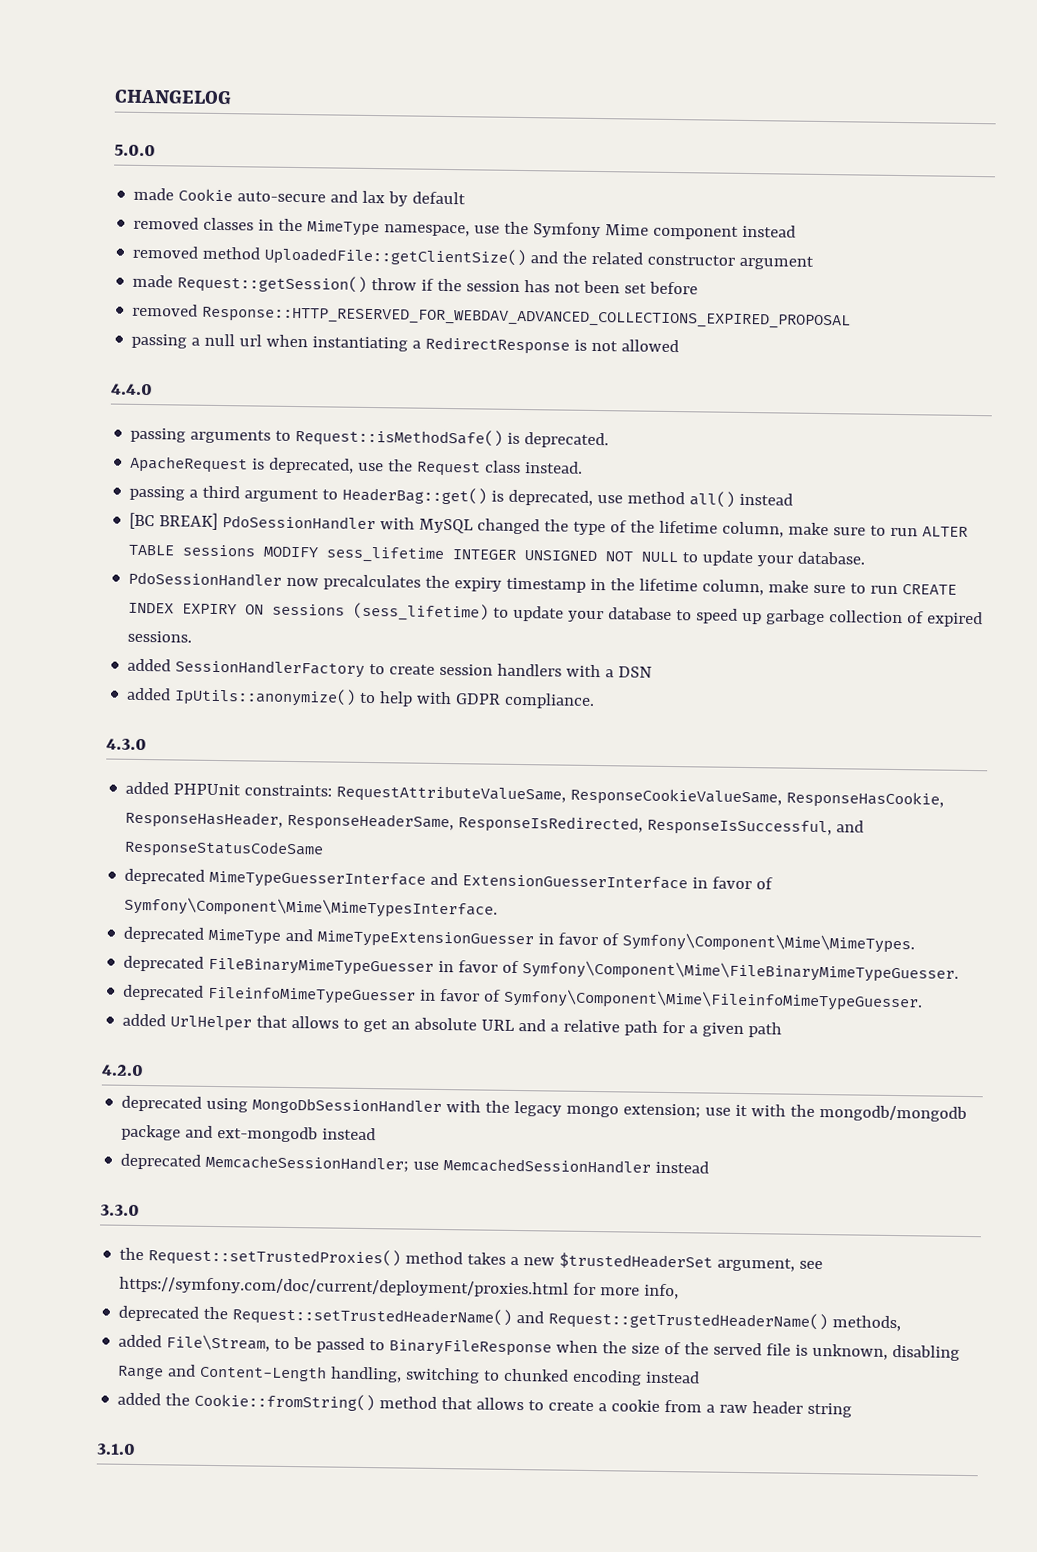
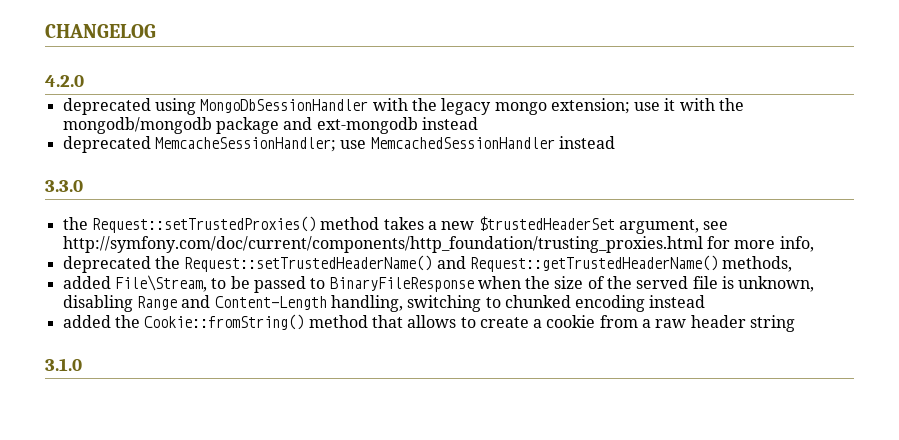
- 5.0.0
- made Cookie auto-secure and lax by default
- removed classes in the MimeType namespace, use the Symfony Mime component instead
- removed method UploadedFile::getClientSize() and the related constructor argument
- made Request::getSession() throw if the session has not been set before
- removed Response::HTTP_RESERVED_FOR_WEBDAV_ADVANCED_COLLECTIONS_EXPIRED_PROPOSAL
- passing a null url when instantiating a RedirectResponse is not allowed
- 4.4.0
- passing arguments to Request::isMethodSafe() is deprecated.
- ApacheRequest is deprecated, use the Request class instead.
- passing a third argument to HeaderBag::get() is deprecated, use method all() instead
- [BC BREAK] PdoSessionHandler with MySQL changed the type of the lifetime column, make sure to run ALTER TABLE sessions MODIFY sess_lifetime INTEGER UNSIGNED NOT NULL to update your database.
- PdoSessionHandler now precalculates the expiry timestamp in the lifetime column, make sure to run CREATE INDEX EXPIRY ON sessions (sess_lifetime) to update your database to speed up garbage collection of expired sessions.
- added SessionHandlerFactory to create session handlers with a DSN
- added IpUtils::anonymize() to help with GDPR compliance.
- 4.3.0
- added PHPUnit constraints: RequestAttributeValueSame, ResponseCookieValueSame, ResponseHasCookie, ResponseHasHeader, ResponseHeaderSame, ResponseIsRedirected, ResponseIsSuccessful, and ResponseStatusCodeSame
- deprecated MimeTypeGuesserInterface and ExtensionGuesserInterface in favor of Symfony\Component\Mime\MimeTypesInterface.
- deprecated MimeType and MimeTypeExtensionGuesser in favor of Symfony\Component\Mime\MimeTypes.
- deprecated FileBinaryMimeTypeGuesser in favor of Symfony\Component\Mime\FileBinaryMimeTypeGuesser.
- deprecated FileinfoMimeTypeGuesser in favor of Symfony\Component\Mime\FileinfoMimeTypeGuesser.
- added UrlHelper that allows to get an absolute URL and a relative path for a given path
- the Request::setTrustedProxies() method takes a new $trustedHeaderSet argument, see https://symfony.com/doc/current/deployment/proxies.html for more info,
+ the Request::setTrustedProxies() method takes a new $trustedHeaderSet argument, see http://symfony.com/doc/current/components/http_foundation/trusting_proxies.html for more info,

